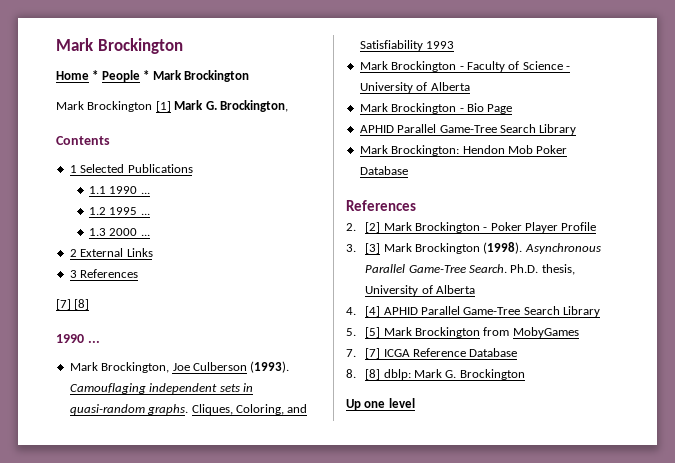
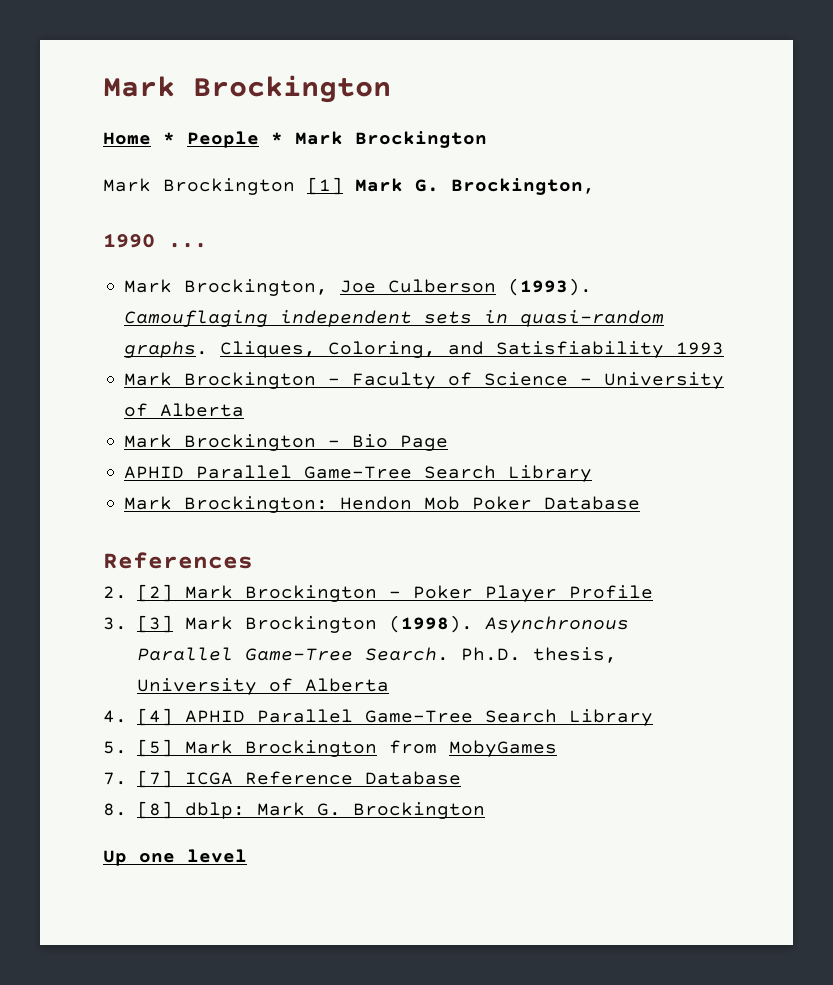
- Contents
- 1 Selected Publications
- 1.1 1990 ...
- 1.2 1995 ...
- 1.3 2000 ...
- 2 External Links
- 3 References
- [7] [8]

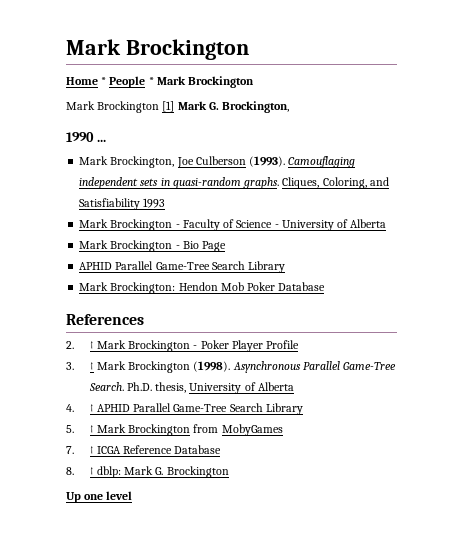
- 2. [2] Mark Brockington - Poker Player Profile
+ 2. ↑ Mark Brockington - Poker Player Profile
- 3. [3] Mark Brockington (1998).
+ 3. ↑ Mark Brockington (1998).
- 4. [4] APHID Parallel Game-Tree Search Library
+ 4. ↑ APHID Parallel Game-Tree Search Library
- 5. [5] Mark Brockington from MobyGames
+ 5. ↑ Mark Brockington from MobyGames
- 7. [7] ICGA Reference Database
+ 7. ↑ ICGA Reference Database
- 8. [8] dblp: Mark G. Brockington
+ 8. ↑ dblp: Mark G. Brockington

